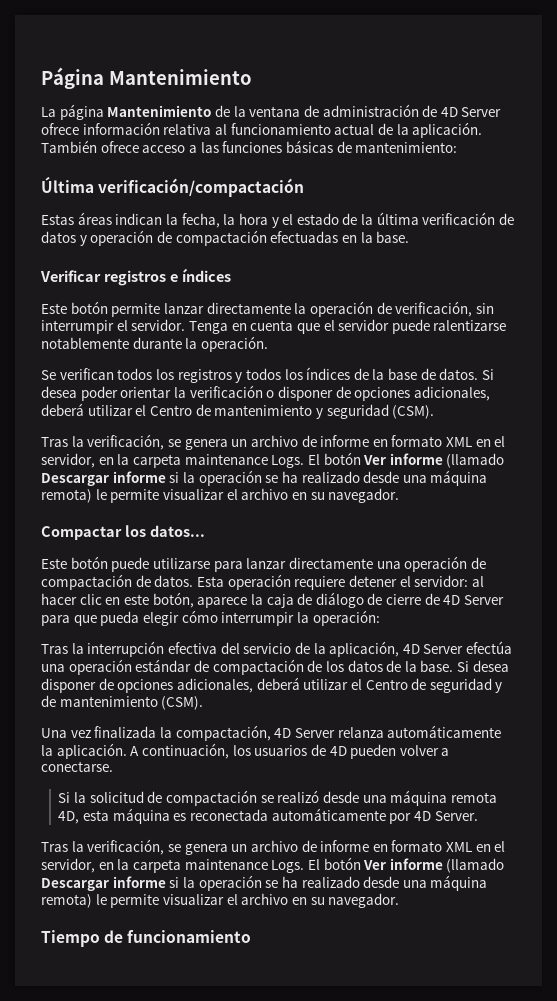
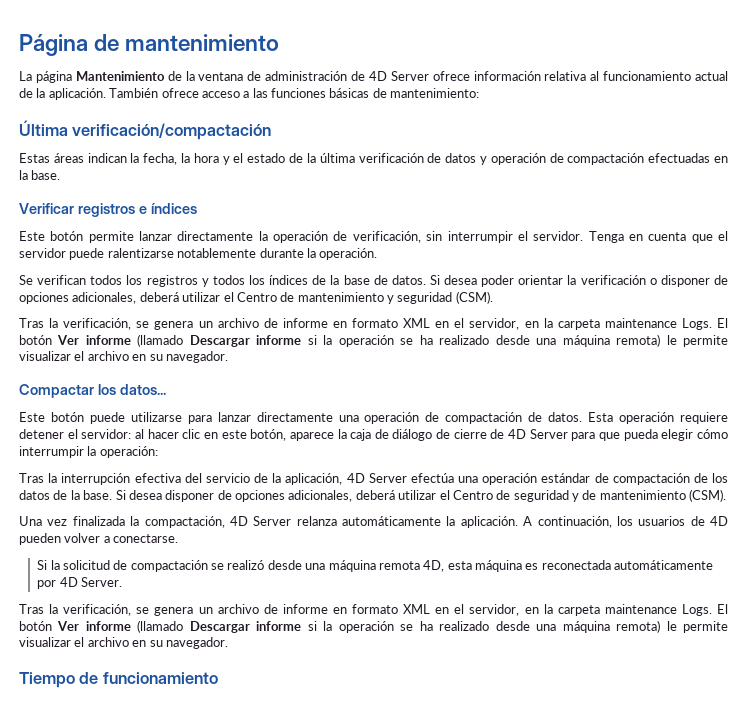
- Página Mantenimiento
+ Página de mantenimiento

